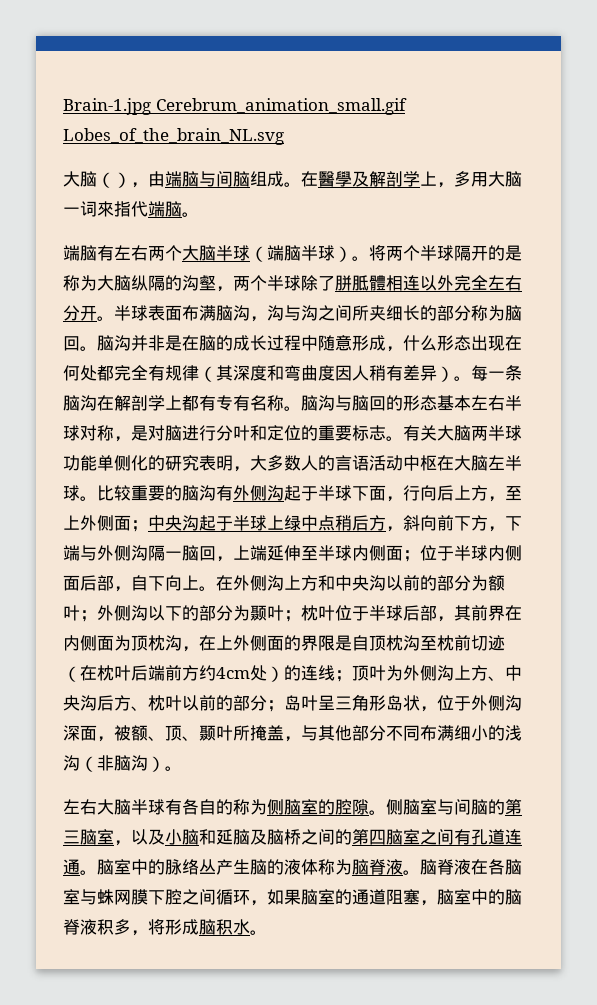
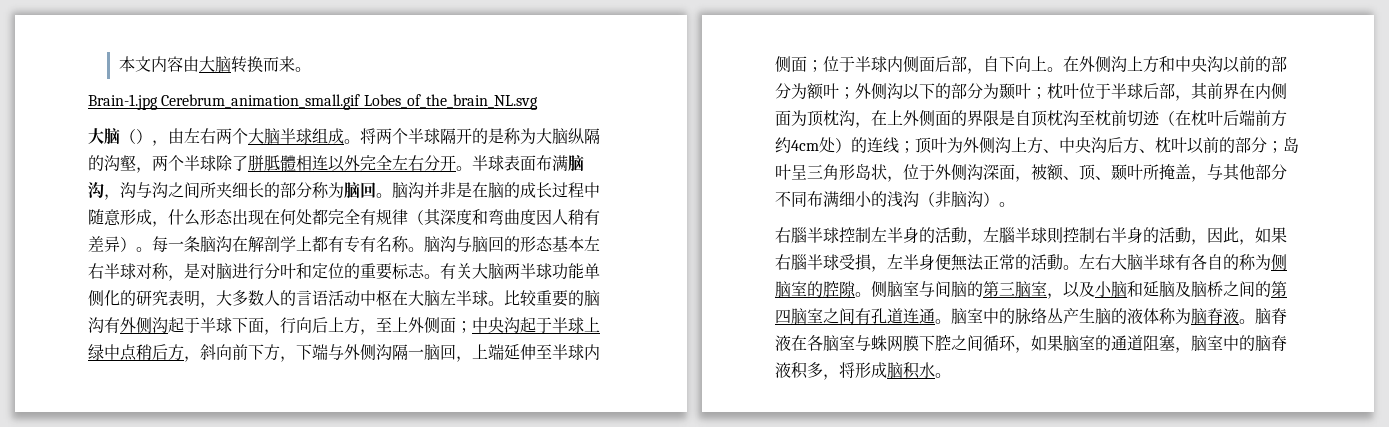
+ 本文内容由大脑转换而来。
- 大脑（），由端脑与间脑组成。在醫學及解剖学上，多用大脑一词來指代端脑。
- 端脑有左右两个大脑半球（端脑半球）。
+ 大脑（），由左右两个大脑半球组成。
+ 右腦半球控制左半身的活動，左腦半球則控制右半身的活動，因此，如果右腦半球受損，左半身便無法正常的活動。

